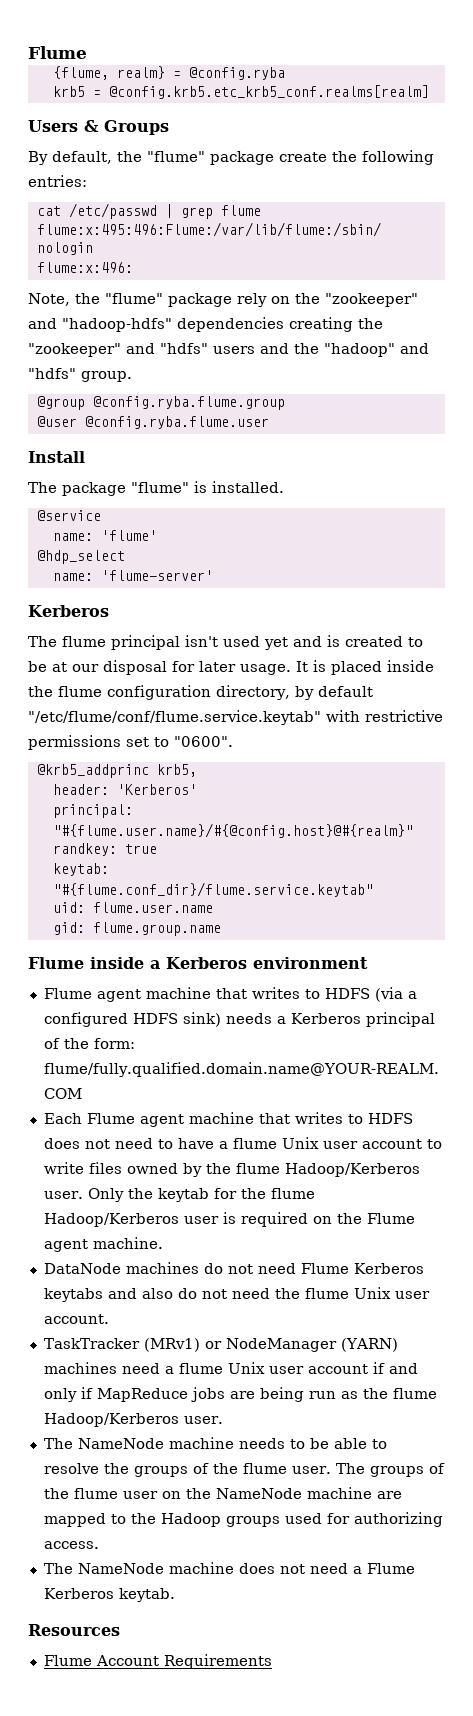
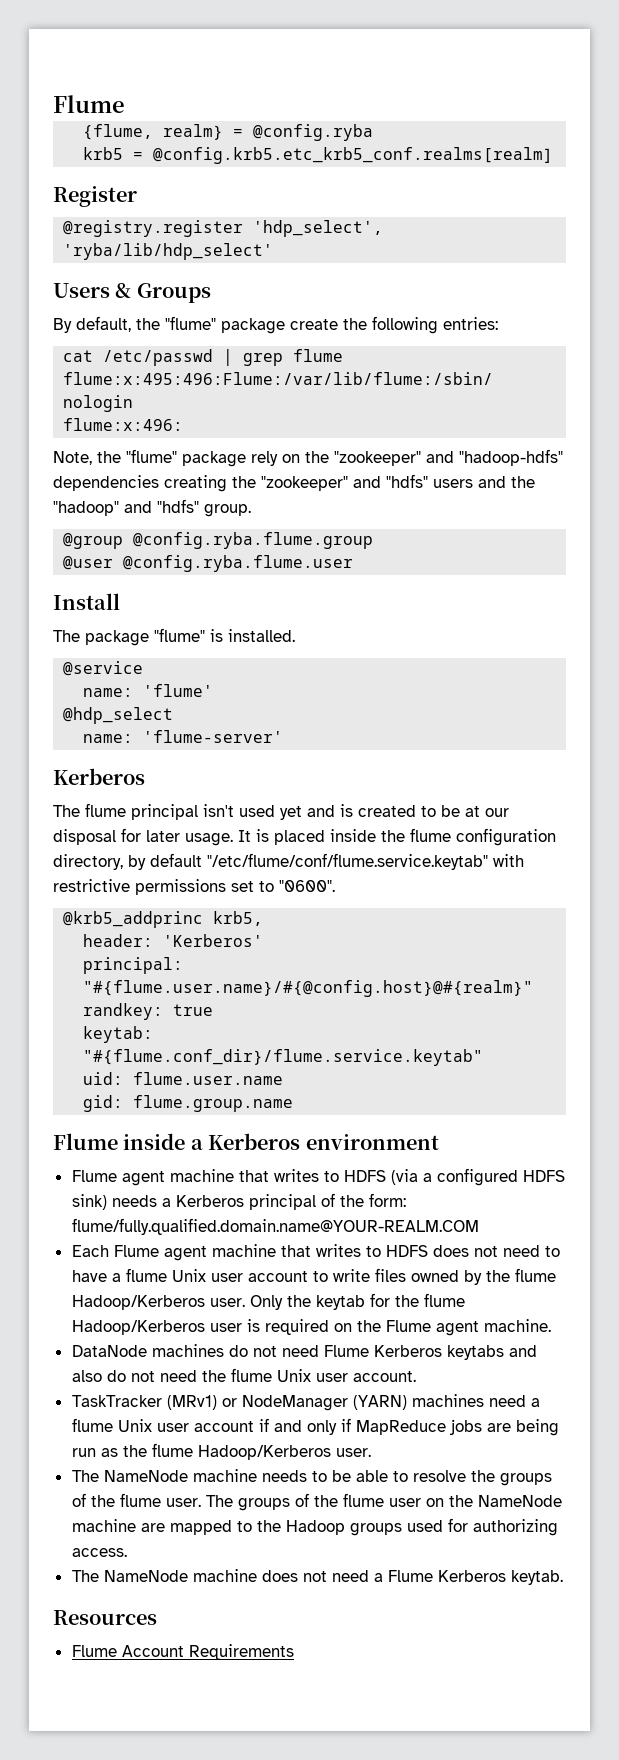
+ Register
+ @registry.register 'hdp_select', 'ryba/lib/hdp_select'

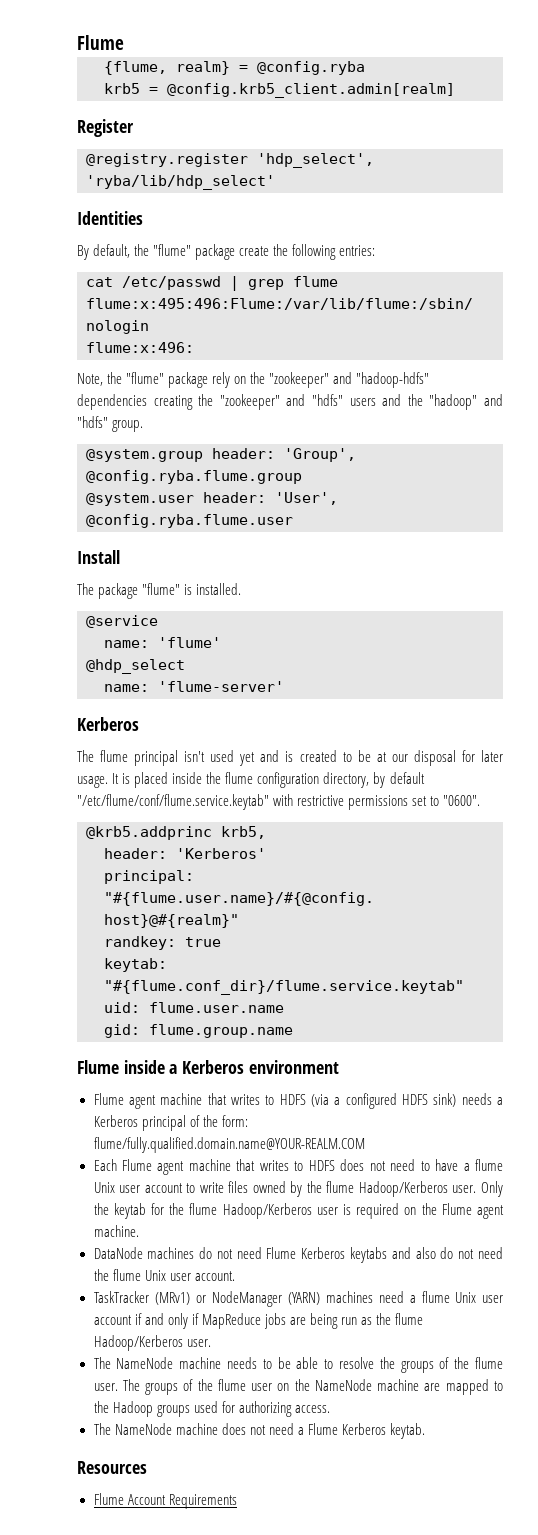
- krb5 = @config.krb5.etc_krb5_conf.realms[realm]
+ krb5 = @config.krb5_client.admin[realm]
- Users & Groups
+ Identities
- @group @config.ryba.flume.group
- @user @config.ryba.flume.user
+ @system.group header: 'Group', @config.ryba.flume.group
+ @system.user header: 'User', @config.ryba.flume.user
- @krb5_addprinc krb5,
+ @krb5.addprinc krb5,

